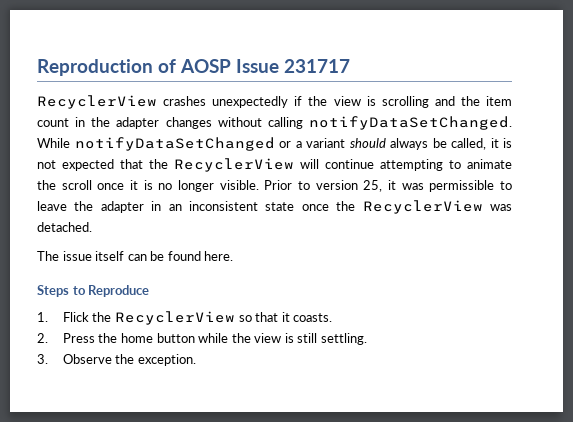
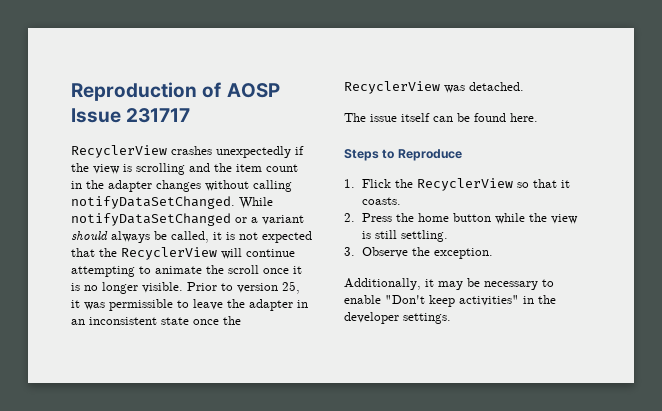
+ Additionally, it may be necessary to enable "Don't keep activities" in the developer settings.

